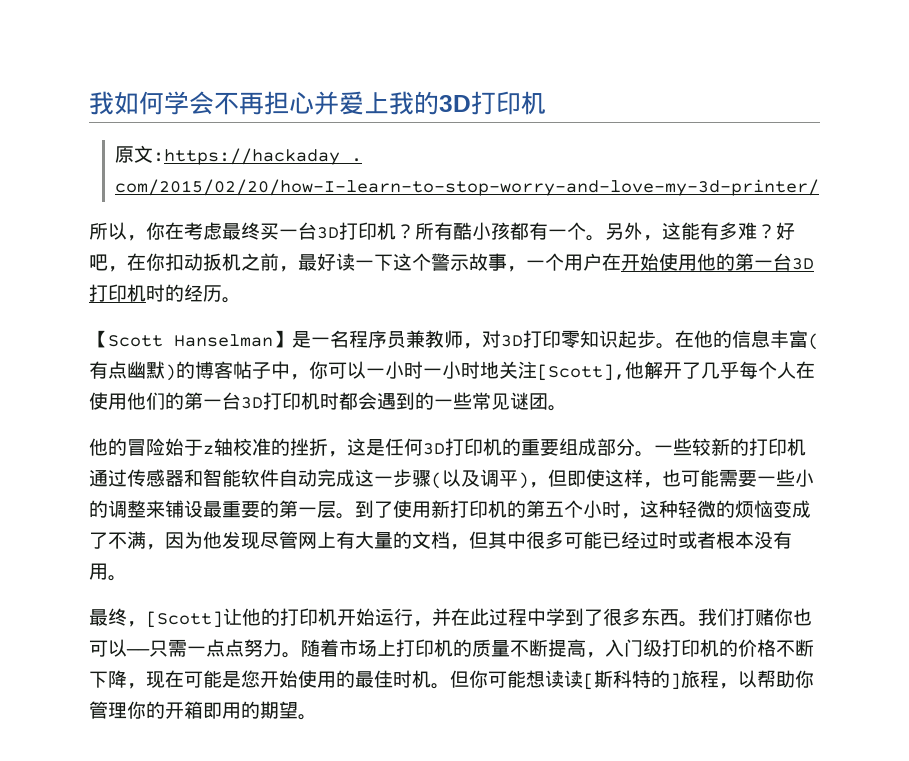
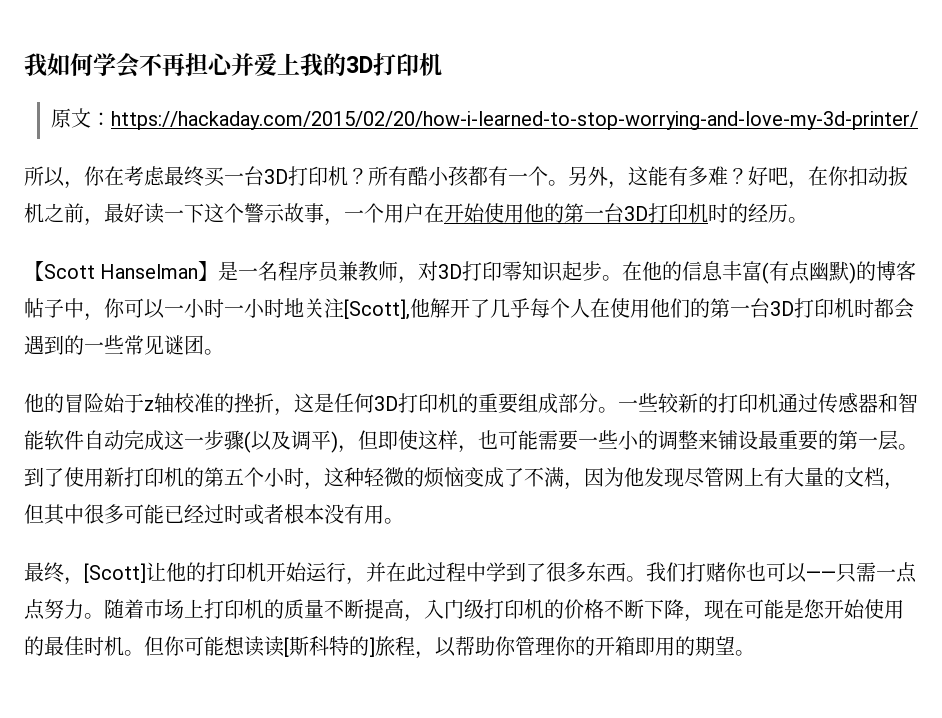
- 原文:https://hackaday . com/2015/02/20/how-I-learn-to-stop-worry-and-love-my-3d-printer/
+ 原文：https://hackaday.com/2015/02/20/how-i-learned-to-stop-worrying-and-love-my-3d-printer/

